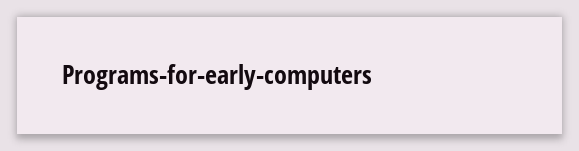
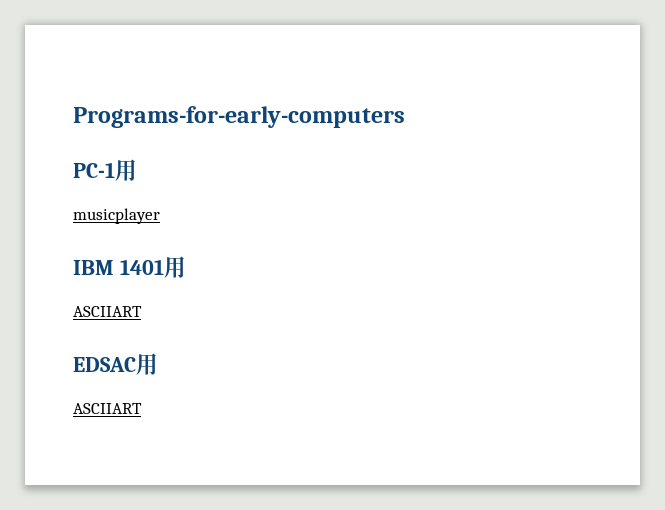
+ PC-1用
+ musicplayer
+ IBM 1401用
+ ASCIIART
+ EDSAC用
+ ASCIIART

